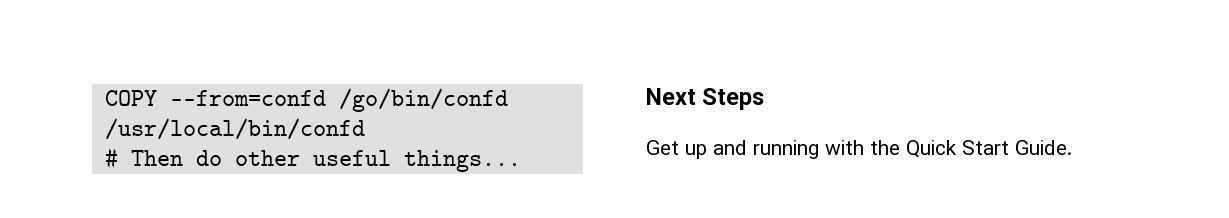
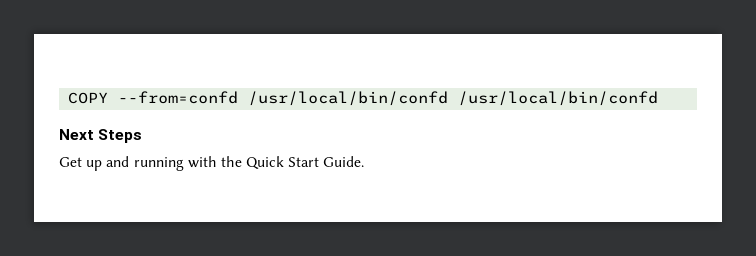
- COPY --from=confd /go/bin/confd /usr/local/bin/confd
- # Then do other useful things...
+ COPY --from=confd /usr/local/bin/confd /usr/local/bin/confd

